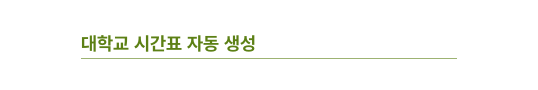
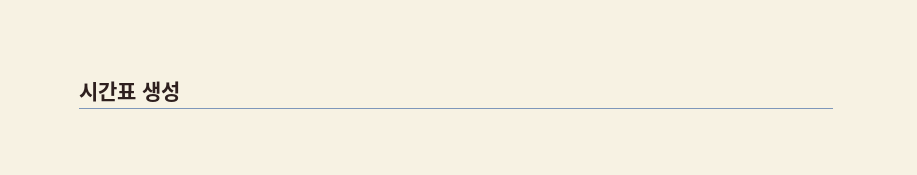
- 대학교 시간표 자동 생성
+ 시간표 생성

